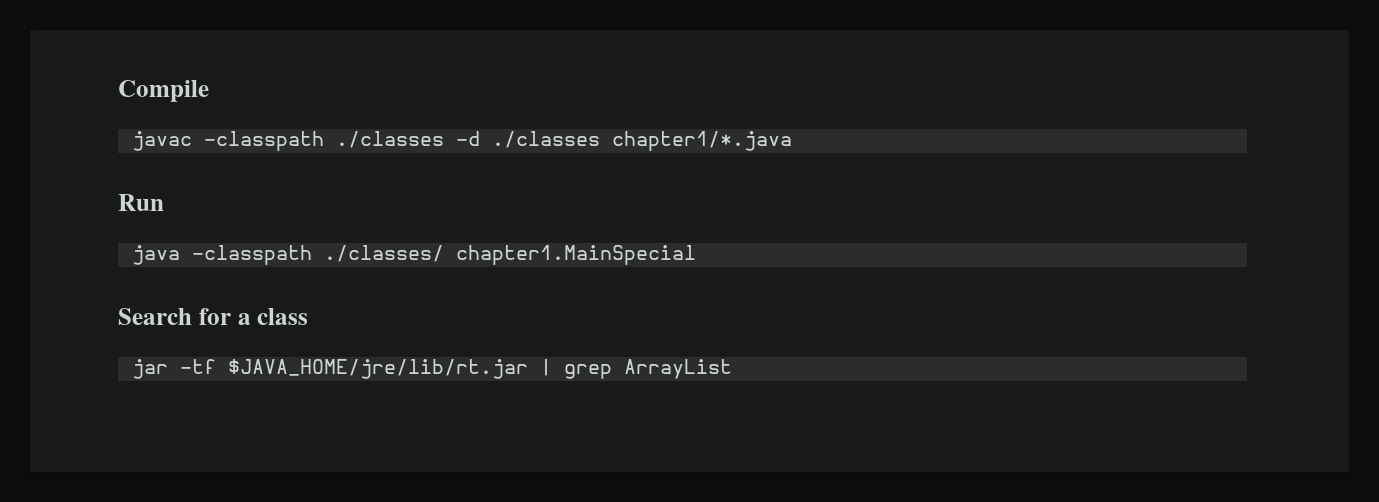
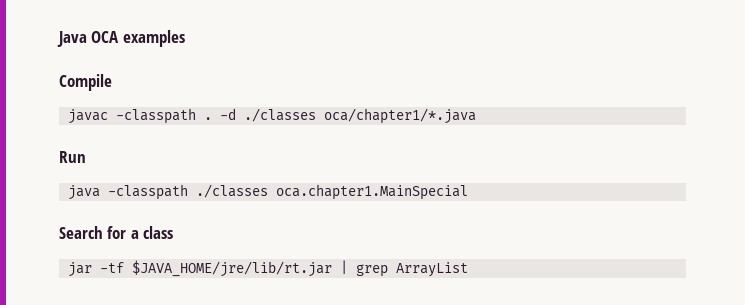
+ Java OCA examples
- javac -classpath ./classes -d ./classes chapter1/*.java
+ javac -classpath . -d ./classes oca/chapter1/*.java
- java -classpath ./classes/ chapter1.MainSpecial
+ java -classpath ./classes oca.chapter1.MainSpecial

